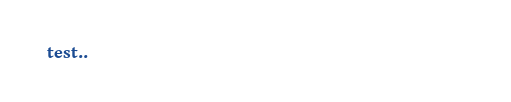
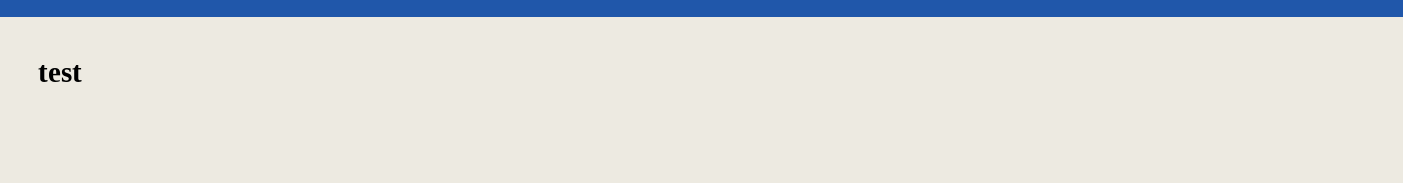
- test..
+ test

